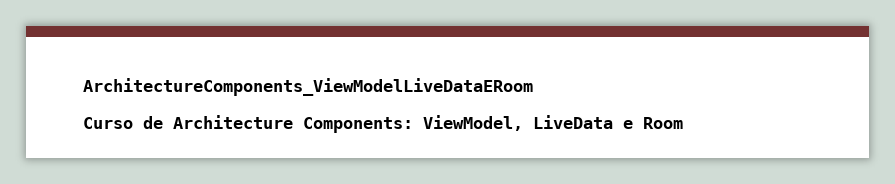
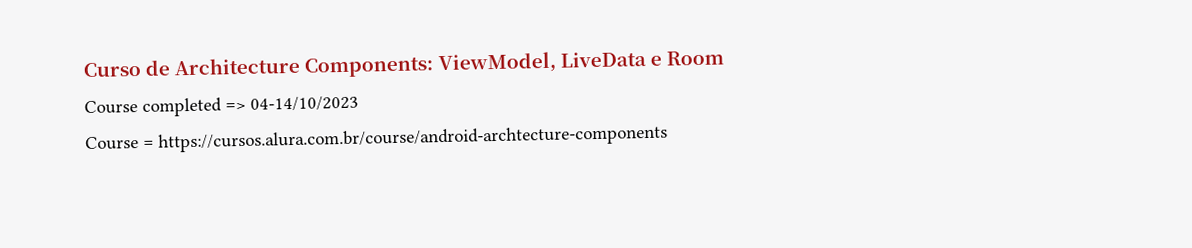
- ArchitectureComponents_ViewModelLiveDataERoom
+ Course completed => 04-14/10/2023
+ Course = https://cursos.alura.com.br/course/android-archtecture-components

